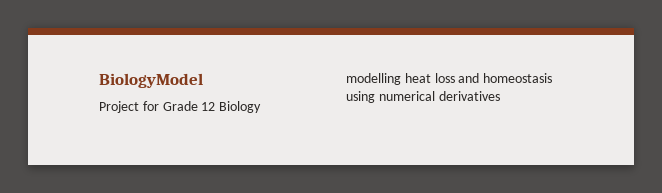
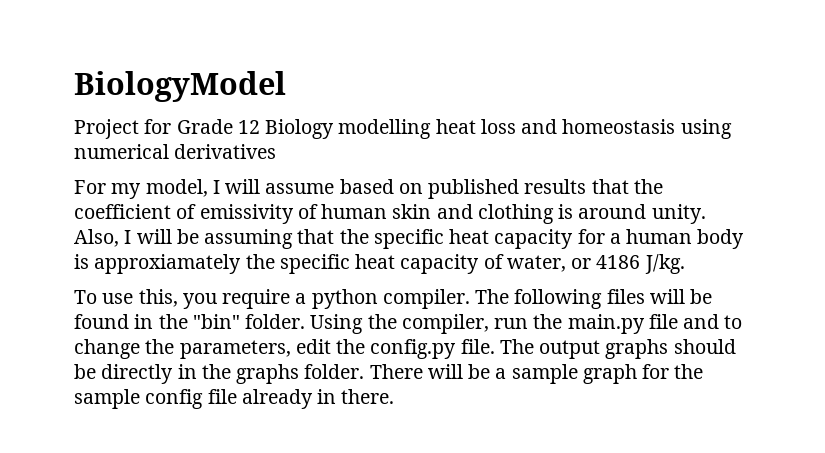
+ For my model, I will assume based on published results that the coefficient of emissivity of human skin and clothing is around unity. Also, I will be assuming that the specific heat capacity for a human body is approxiamately the specific heat capacity of water, or 4186 J/kg.
+ To use this, you require a python compiler. The following files will be found in the "bin" folder. Using the compiler, run the main.py file and to change the parameters, edit the config.py file. The output graphs should be directly in the graphs folder. There will be a sample graph for the sample config file already in there.

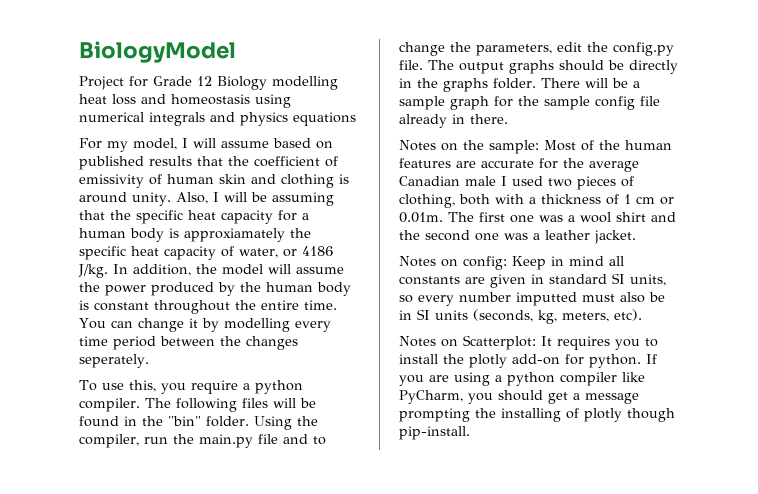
- Project for Grade 12 Biology modelling heat loss and homeostasis using numerical derivatives
+ Project for Grade 12 Biology modelling heat loss and homeostasis using numerical integrals and physics equations
+ In addition, the model will assume the power produced by the human body is constant throughout the entire time. You can change it by modelling every time period between the changes seperately.
+ Notes on the sample: Most of the human features are accurate for the average Canadian male I used two pieces of clothing, both with a thickness of 1 cm or 0.01m. The first one was a wool shirt and the second one was a leather jacket.
+ Notes on config: Keep in mind all constants are given in standard SI units, so every number imputted must also be in SI units (seconds, kg, meters, etc).
+ Notes on Scatterplot: It requires you to install the plotly add-on for python. If you are using a python compiler like PyCharm, you should get a message prompting the installing of plotly though pip-install.

